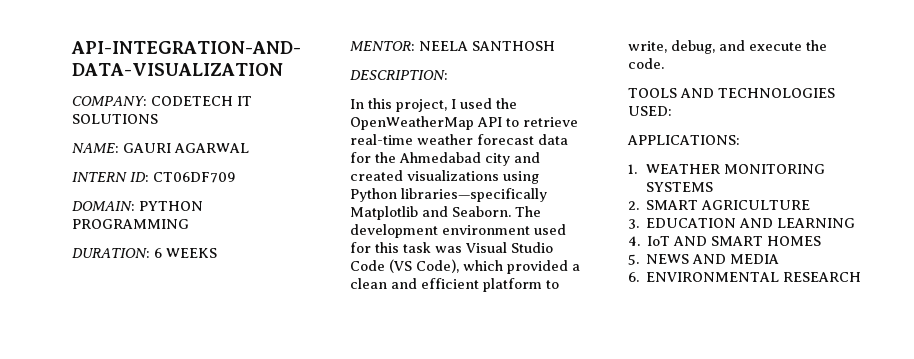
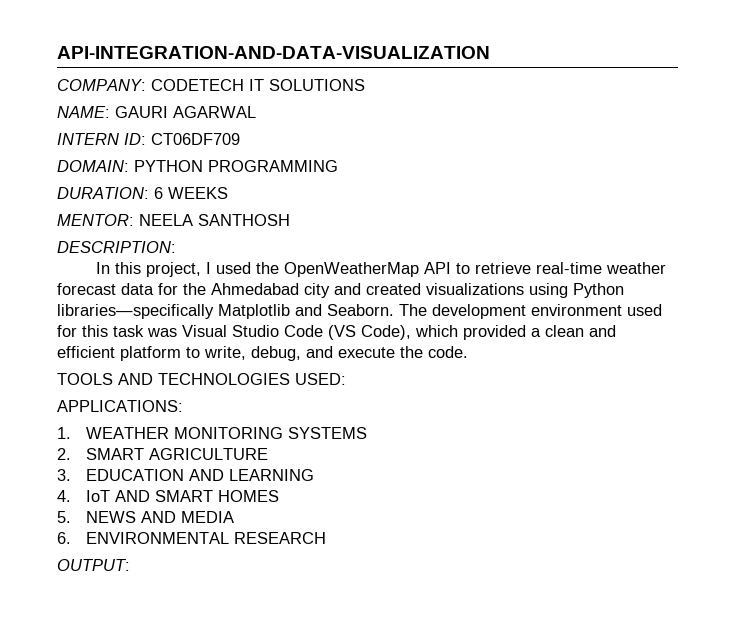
+ OUTPUT:

